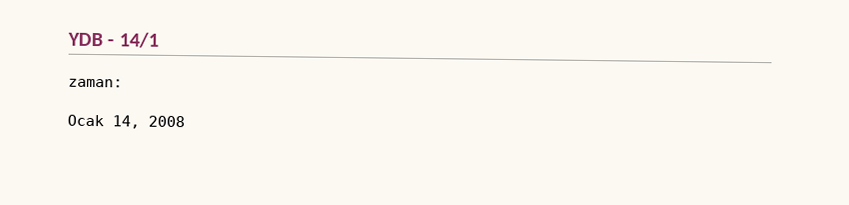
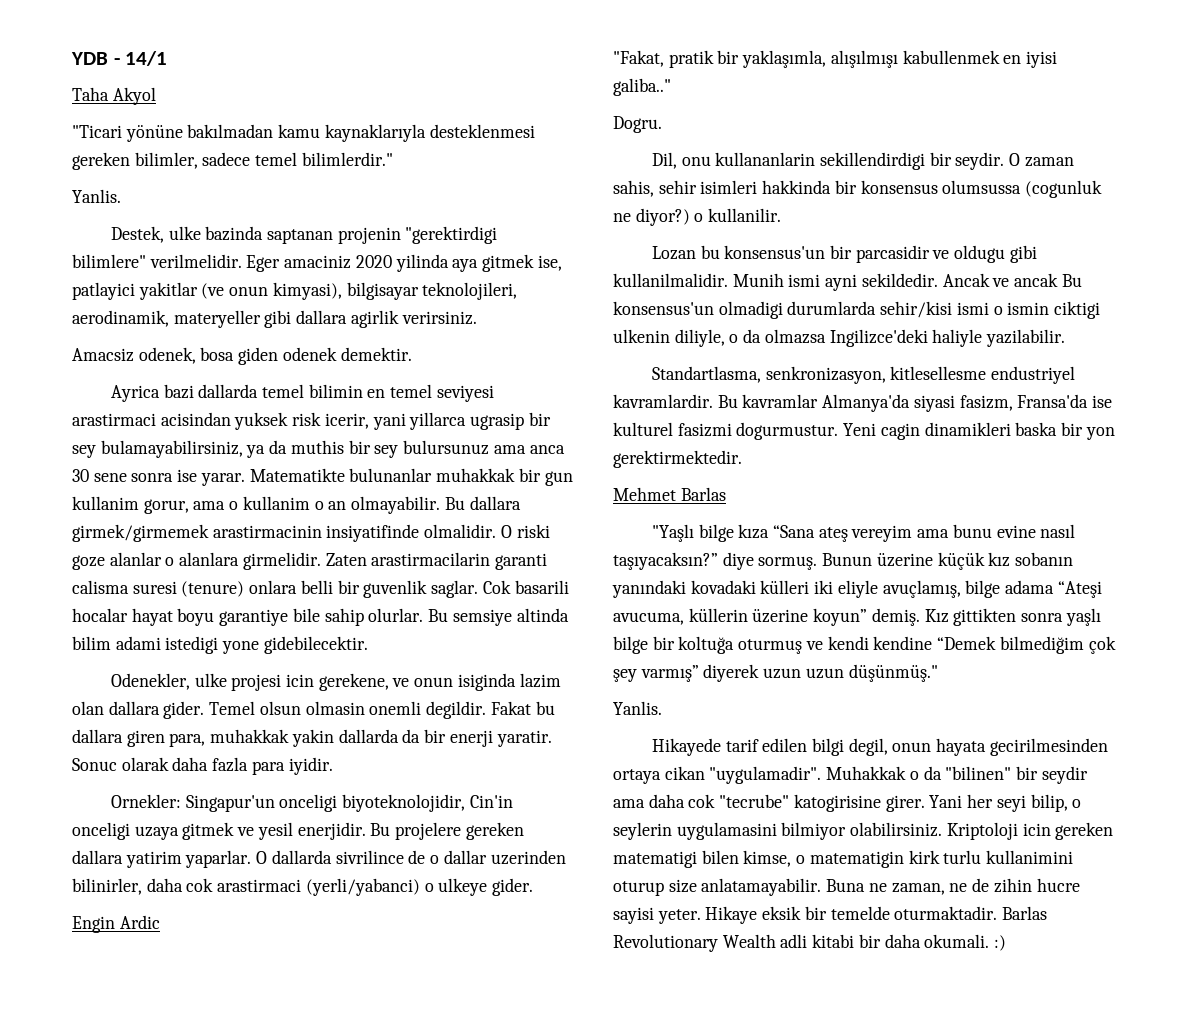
- zaman:
- Ocak 14, 2008
+ Taha Akyol
+ "Ticari yönüne bakılmadan kamu kaynaklarıyla desteklenmesi gereken bilimler, sadece temel bilimlerdir."
+ Yanlis.
+ Destek, ulke bazinda saptanan projenin "gerektirdigi bilimlere" verilmelidir. Eger amaciniz 2020 yilinda aya gitmek ise, patlayici yakitlar (ve onun kimyasi), bilgisayar teknolojileri, aerodinamik, materyeller gibi dallara agirlik verirsiniz.
+ Amacsiz odenek, bosa giden odenek demektir.
+ Ayrica bazi dallarda temel bilimin en temel seviyesi arastirmaci acisindan yuksek risk icerir, yani yillarca ugrasip bir sey bulamayabilirsiniz, ya da muthis bir sey bulursunuz ama anca 30 sene sonra ise yarar. Matematikte bulunanlar muhakkak bir gun kullanim gorur, ama o kullanim o an olmayabilir. Bu dallara girmek/girmemek arastirmacinin insiyatifinde olmalidir. O riski goze alanlar o alanlara girmelidir. Zaten arastirmacilarin garanti calisma suresi (tenure) onlara belli bir guvenlik saglar. Cok basarili hocalar hayat boyu garantiye bile sahip olurlar. Bu semsiye altinda bilim adami istedigi yone gidebilecektir.
+ Odenekler, ulke projesi icin gerekene, ve onun isiginda lazim olan dallara gider. Temel olsun olmasin onemli degildir. Fakat bu dallara giren para, muhakkak yakin dallarda da bir enerji yaratir. Sonuc olarak daha fazla para iyidir.
+ Ornekler: Singapur'un onceligi biyoteknolojidir, Cin'in onceligi uzaya gitmek ve yesil enerjidir. Bu projelere gereken dallara yatirim yaparlar. O dallarda sivrilince de o dallar uzerinden bilinirler, daha cok arastirmaci (yerli/yabanci) o ulkeye gider.
+ Engin Ardic
+ "Fakat, pratik bir yaklaşımla, alışılmışı kabullenmek en iyisi galiba.."
+ Dogru.
+ Dil, onu kullananlarin sekillendirdigi bir seydir. O zaman sahis, sehir isimleri hakkinda bir konsensus olumsussa (cogunluk ne diyor?) o kullanilir.
+ Lozan bu konsensus'un bir parcasidir ve oldugu gibi kullanilmalidir. Munih ismi ayni sekildedir. Ancak ve ancak Bu konsensus'un olmadigi durumlarda sehir/kisi ismi o ismin ciktigi ulkenin diliyle, o da olmazsa Ingilizce'deki haliyle yazilabilir.
+ Standartlasma, senkronizasyon, kitlesellesme endustriyel kavramlardir. Bu kavramlar Almanya'da siyasi fasizm, Fransa'da ise kulturel fasizmi dogurmustur. Yeni cagin dinamikleri baska bir yon gerektirmektedir.
+ Mehmet Barlas
+ "Yaşlı bilge kıza “Sana ateş vereyim ama bunu evine nasıl taşıyacaksın?” diye sormuş. Bunun üzerine küçük kız sobanın yanındaki kovadaki külleri iki eliyle avuçlamış, bilge adama “Ateşi avucuma, küllerin üzerine koyun” demiş. Kız gittikten sonra yaşlı bilge bir koltuğa oturmuş ve kendi kendine “Demek bilmediğim çok şey varmış” diyerek uzun uzun düşünmüş."
+ Yanlis.
+ Hikayede tarif edilen bilgi degil, onun hayata gecirilmesinden ortaya cikan "uygulamadir". Muhakkak o da "bilinen" bir seydir ama daha cok "tecrube" katogirisine girer. Yani her seyi bilip, o seylerin uygulamasini bilmiyor olabilirsiniz. Kriptoloji icin gereken matematigi bilen kimse, o matematigin kirk turlu kullanimini oturup size anlatamayabilir. Buna ne zaman, ne de zihin hucre sayisi yeter. Hikaye eksik bir temelde oturmaktadir. Barlas Revolutionary Wealth adli kitabi bir daha okumali. :)

